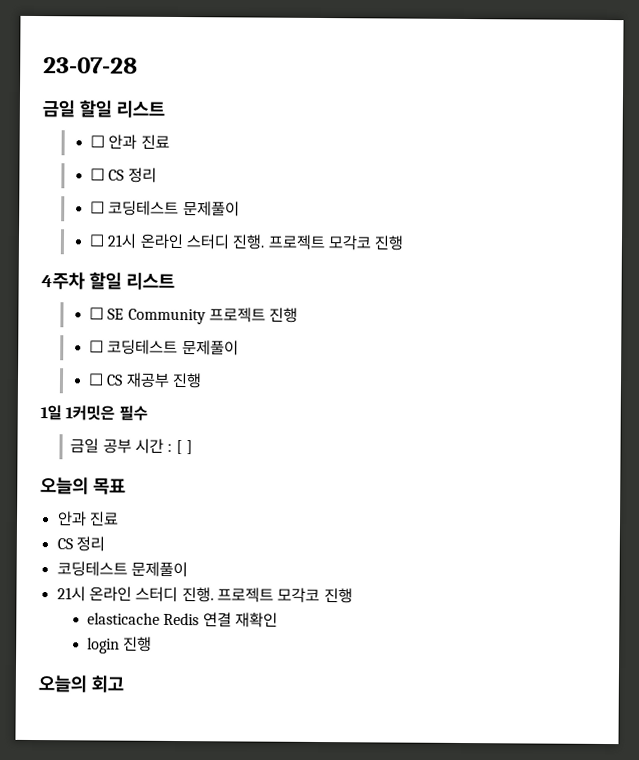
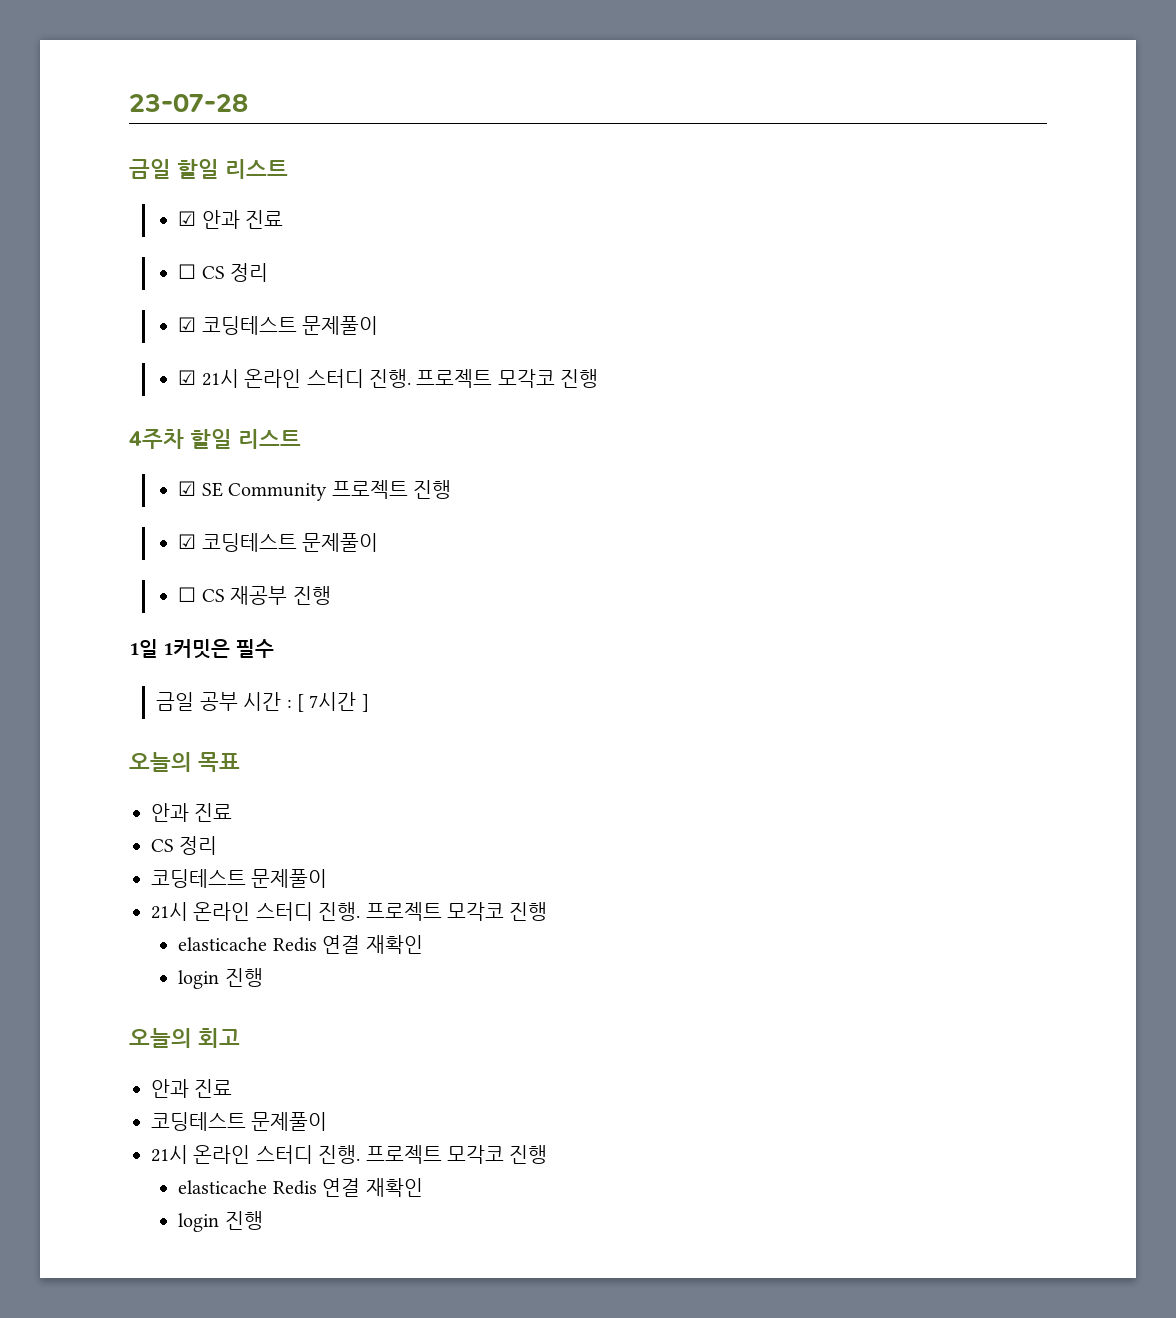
- ☐ 안과 진료
+ ☑ 안과 진료
  ☐ CS 정리
- ☐ 코딩테스트 문제풀이
- ☐ 21시 온라인 스터디 진행.
+ ☑ 코딩테스트 문제풀이
+ ☑ 21시 온라인 스터디 진행.
- ☐ SE Community 프로젝트 진행
- ☐ 코딩테스트 문제풀이
+ ☑ SE Community 프로젝트 진행
+ ☑ 코딩테스트 문제풀이
- 금일 공부 시간 : [ ]
+ 금일 공부 시간 : [ 7시간 ]
  오늘의 회고
+ 안과 진료
+ 코딩테스트 문제풀이
+ 21시 온라인 스터디 진행. 프로젝트 모각코 진행
+ elasticache Redis 연결 재확인
+ login 진행

